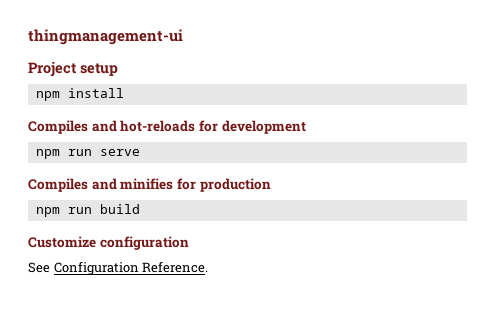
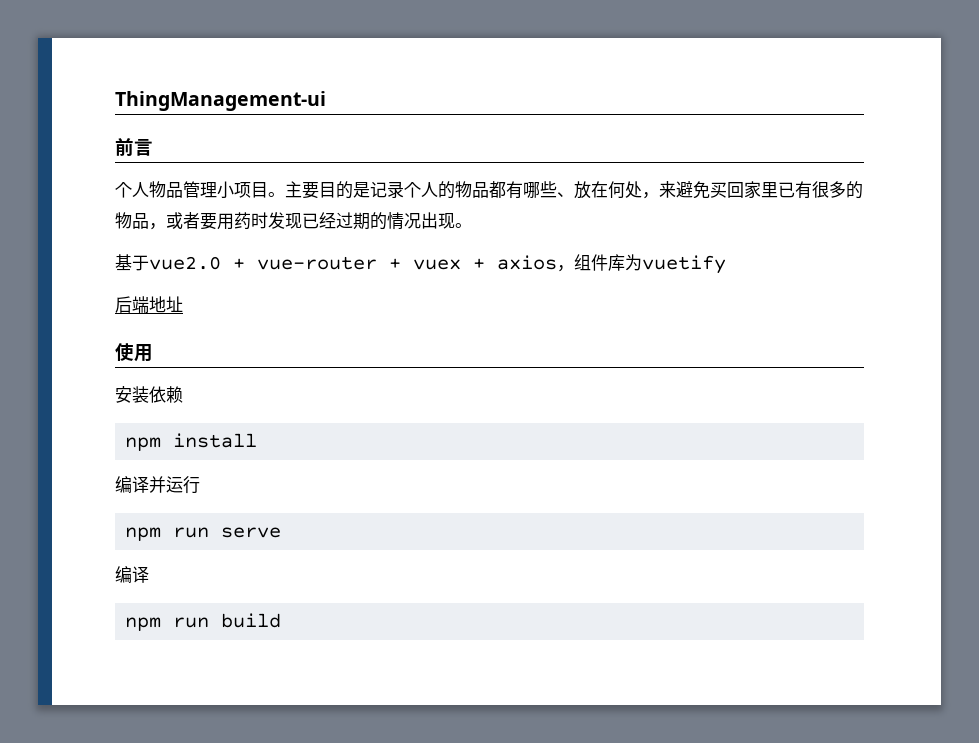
- thingmanagement-ui
- Project setup
+ ThingManagement-ui
+ 前言
+ 个人物品管理小项目。主要目的是记录个人的物品都有哪些、放在何处，来避免买回家里已有很多的物品，或者要用药时发现已经过期的情况出现。
+ 基于vue2.0 + vue-router + vuex + axios，组件库为vuetify
+ 后端地址
+ 使用
+ 安装依赖
  npm install
- Compiles and hot-reloads for development
+ 编译并运行
  npm run serve
- Compiles and minifies for production
+ 编译
  npm run build
- Customize configuration
- See Configuration Reference.

